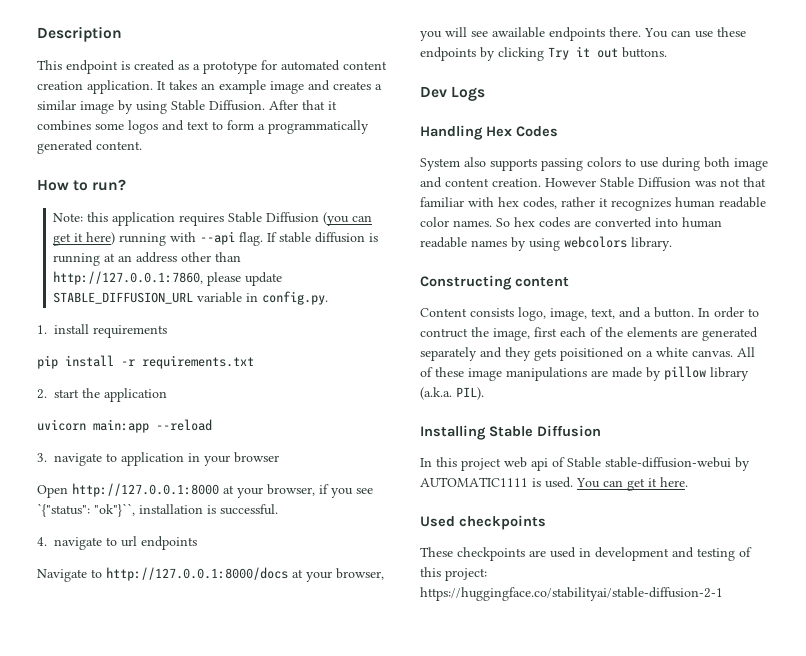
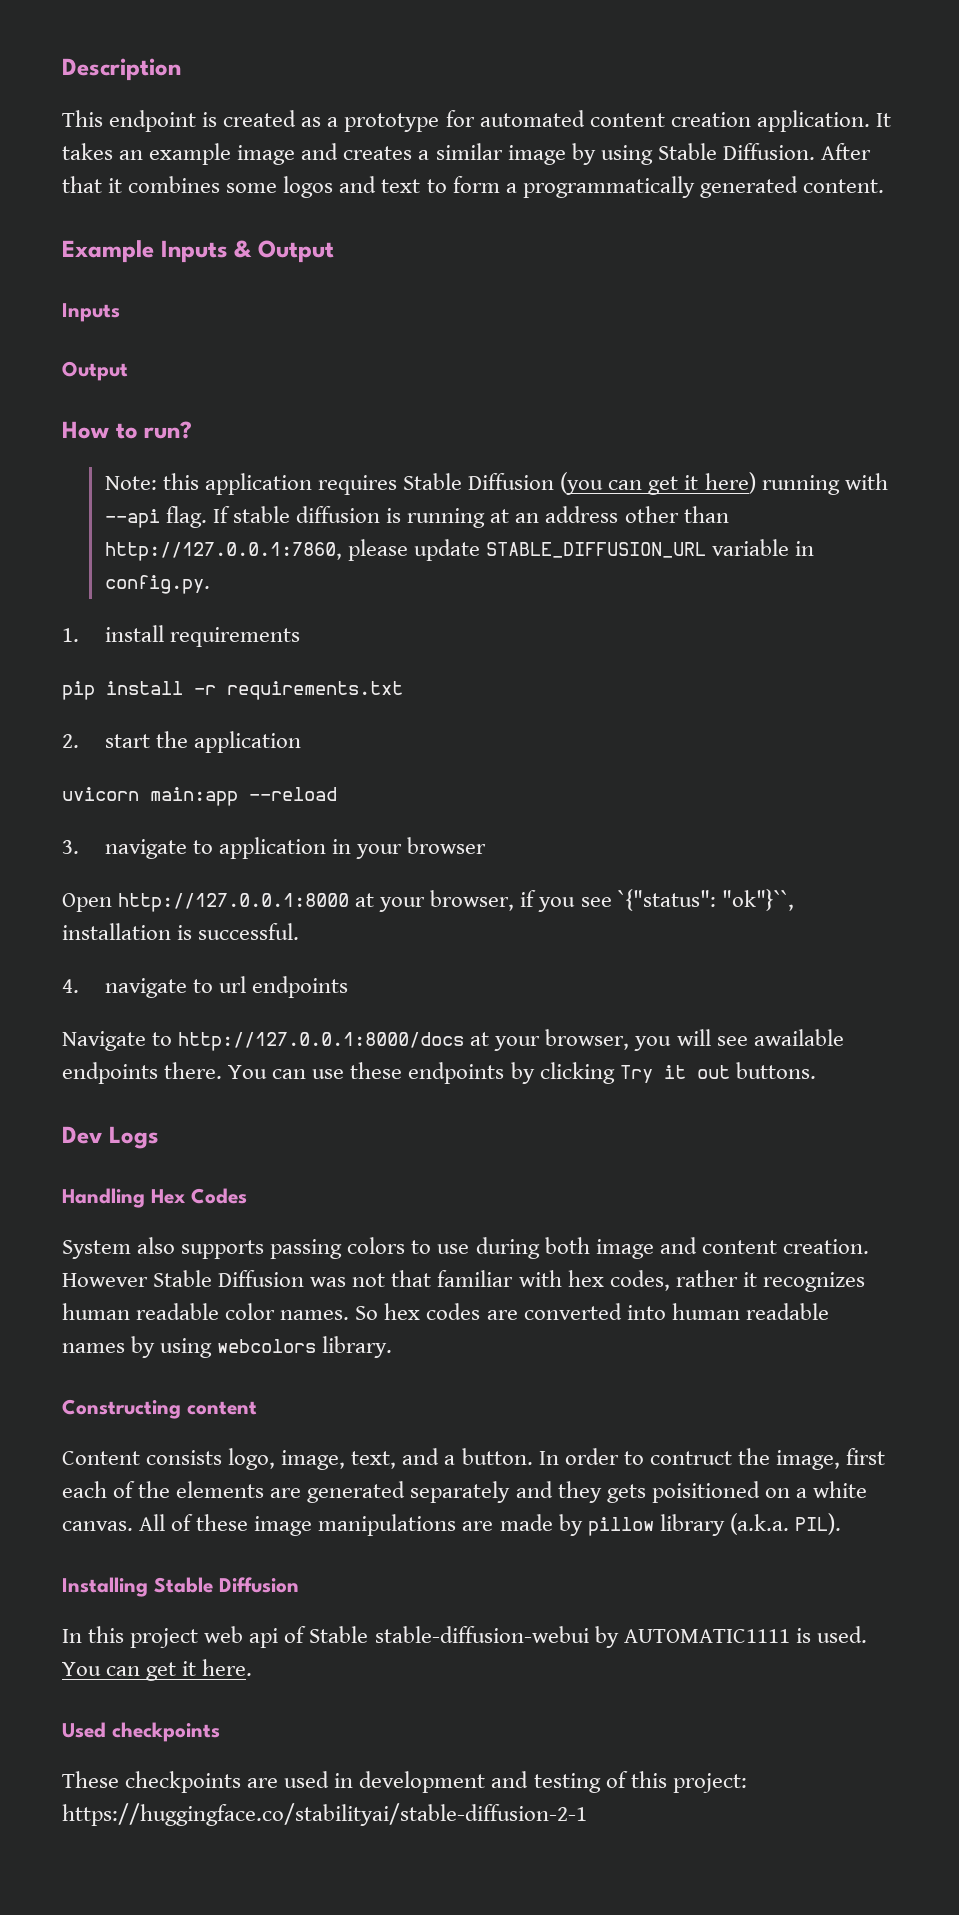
+ Example Inputs & Output
+ Inputs
+ Output

